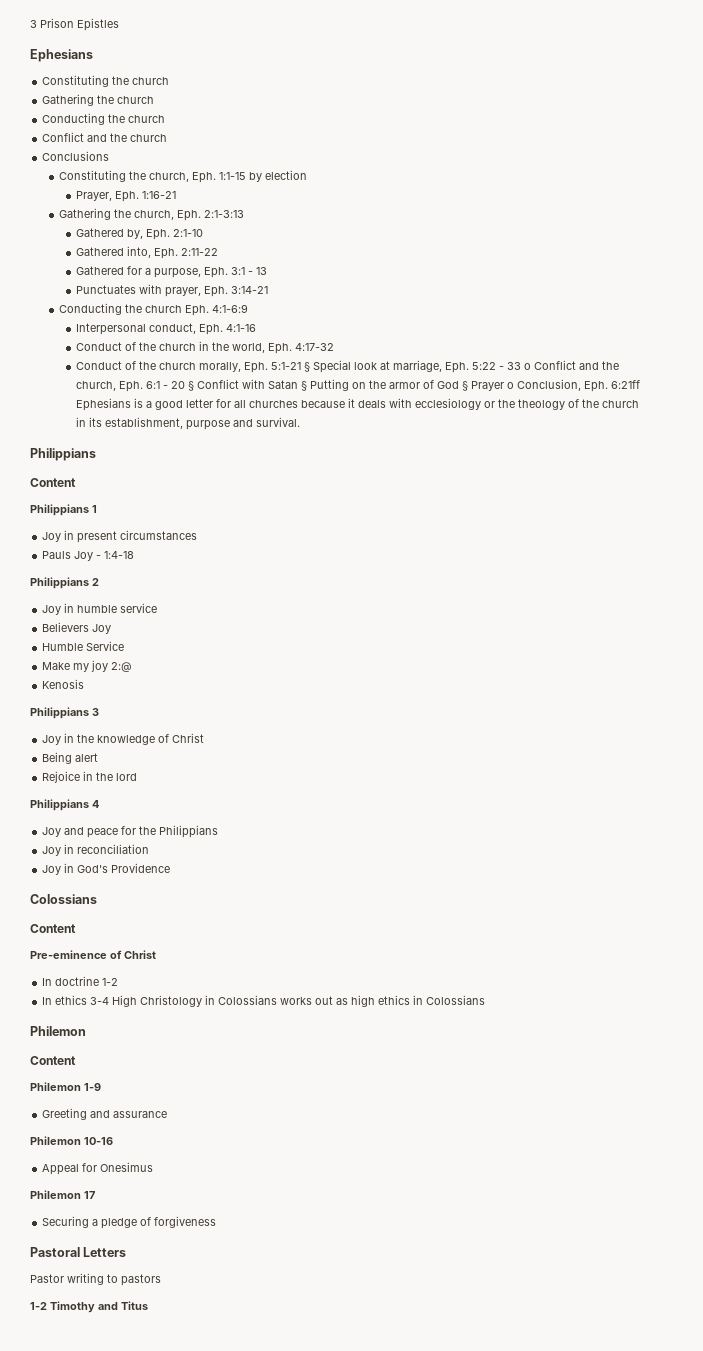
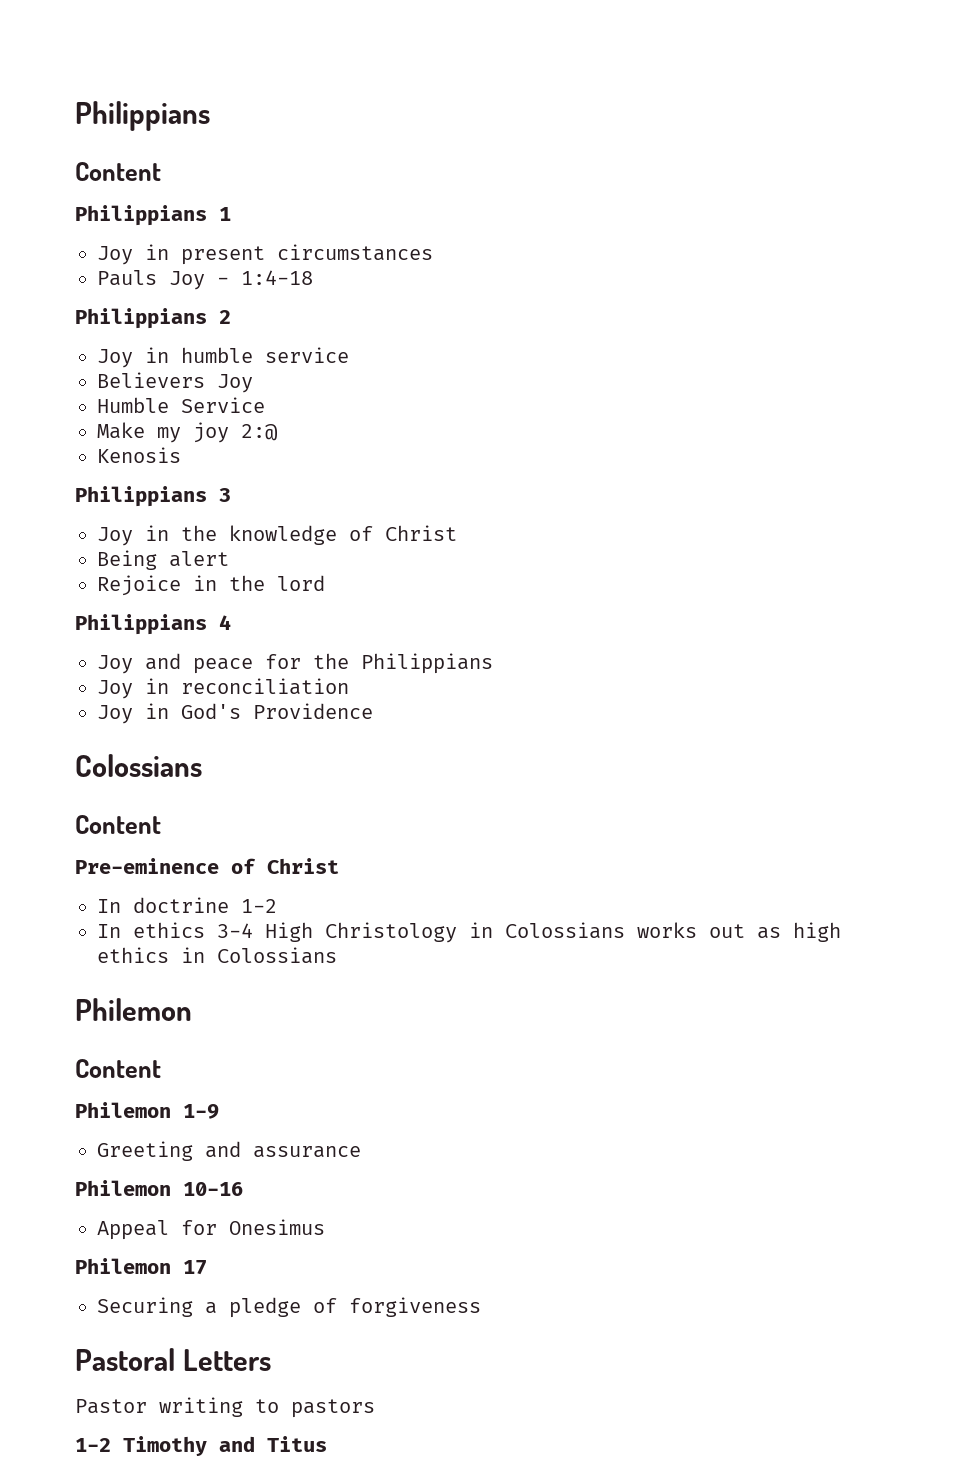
- 3 Prison Epistles
- Ephesians
- Constituting the church
- Gathering the church
- Conducting the church
- Conflict and the church
- Conclusions
- Constituting the church, Eph. 1:1-15 by election
- Prayer, Eph. 1:16-21
- Gathering the church, Eph. 2:1-3:13
- Gathered by, Eph. 2:1-10
- Gathered into, Eph. 2:11-22
- Gathered for a purpose, Eph. 3:1 - 13
- Punctuates with prayer, Eph. 3:14-21
- Conducting the church Eph. 4:1-6:9
- Interpersonal conduct, Eph. 4:1-16
- Conduct of the church in the world, Eph. 4:17-32
- Conduct of the church morally, Eph. 5:1-21 § Special look at marriage, Eph. 5:22 - 33 o Conflict and the church, Eph. 6:1 - 20 § Conflict with Satan § Putting on the armor of God § Prayer o Conclusion, Eph. 6:21ff Ephesians is a good letter for all churches because it deals with ecclesiology or the theology of the church in its establishment, purpose and survival.

